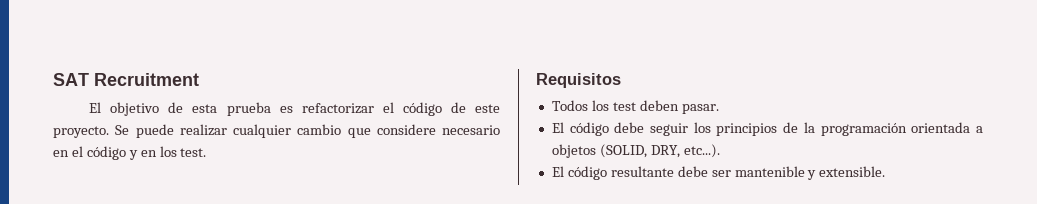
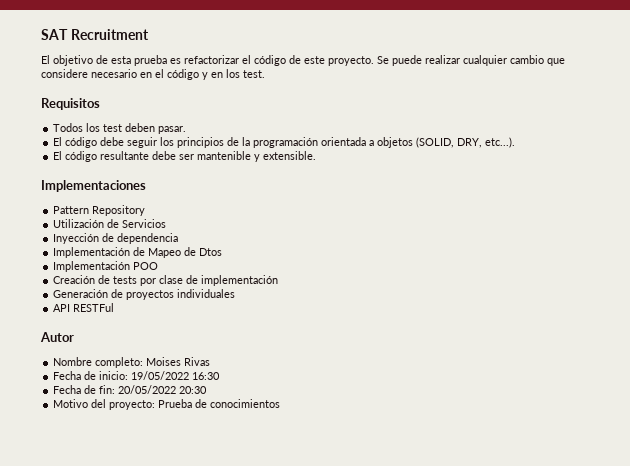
+ Implementaciones
+ Pattern Repository
+ Utilización de Servicios
+ Inyección de dependencia
+ Implementación de Mapeo de Dtos
+ Implementación POO
+ Creación de tests por clase de implementación
+ Generación de proyectos individuales
+ API RESTFul
+ Autor
+ Nombre completo: Moises Rivas
+ Fecha de inicio: 19/05/2022 16:30
+ Fecha de fin: 20/05/2022 20:30
+ Motivo del proyecto: Prueba de conocimientos

